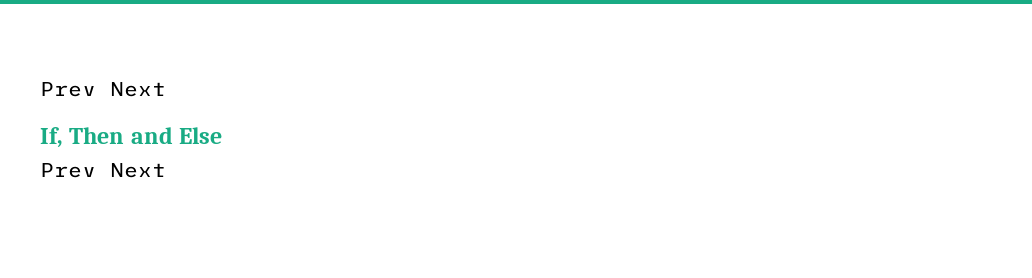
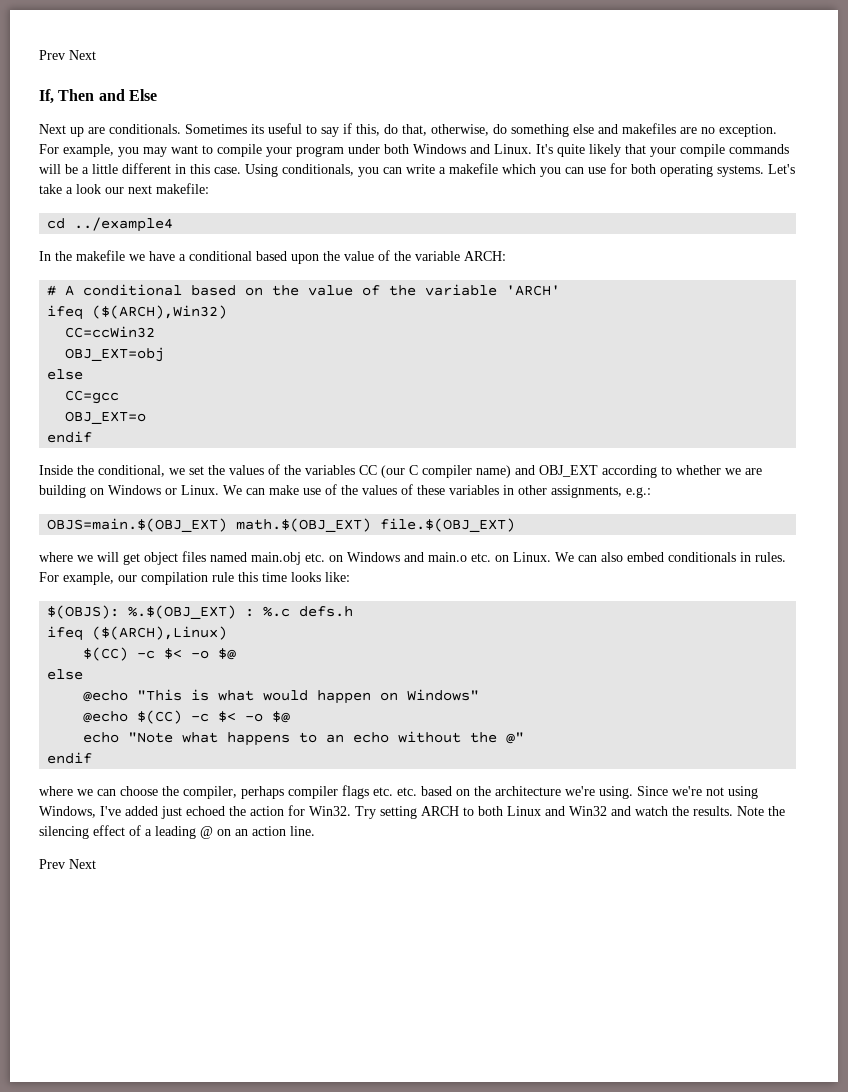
+ Next up are conditionals. Sometimes its useful to say if this, do that, otherwise, do something else and makefiles are no exception. For example, you may want to compile your program under both Windows and Linux. It's quite likely that your compile commands will be a little different in this case. Using conditionals, you can write a makefile which you can use for both operating systems. Let's take a look our next makefile:
+ cd ../example4
+ In the makefile we have a conditional based upon the value of the variable ARCH:
+ # A conditional based on the value of the variable 'ARCH'
+ ifeq ($(ARCH),Win32)
+ CC=ccWin32
+ OBJ_EXT=obj
+ else
+ CC=gcc
+ OBJ_EXT=o
+ endif
+ Inside the conditional, we set the values of the variables CC (our C compiler name) and OBJ_EXT according to whether we are building on Windows or Linux. We can make use of the values of these variables in other assignments, e.g.:
+ OBJS=main.$(OBJ_EXT) math.$(OBJ_EXT) file.$(OBJ_EXT)
+ where we will get object files named main.obj etc. on Windows and main.o etc. on Linux. We can also embed conditionals in rules. For example, our compilation rule this time looks like:
+ $(OBJS): %.$(OBJ_EXT) : %.c defs.h
+ ifeq ($(ARCH),Linux)
+ $(CC) -c $< -o $@
+ else
+ @echo "This is what would happen on Windows"
+ @echo $(CC) -c $< -o $@
+ echo "Note what happens to an echo without the @"
+ endif
+ where we can choose the compiler, perhaps compiler flags etc. etc. based on the architecture we're using. Since we're not using Windows, I've added just echoed the action for Win32. Try setting ARCH to both Linux and Win32 and watch the results. Note the silencing effect of a leading @ on an action line.

